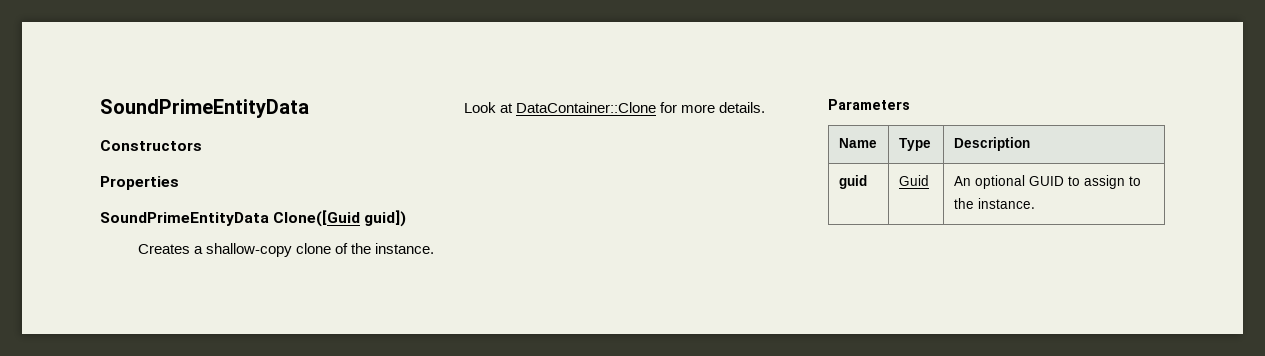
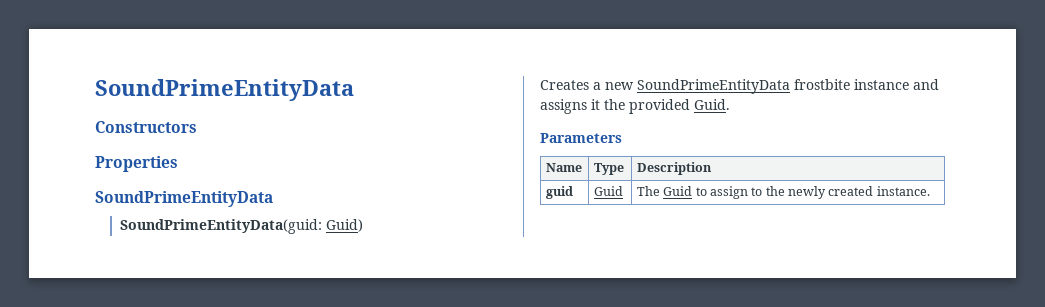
  Properties
- SoundPrimeEntityData Clone([Guid guid])
+ SoundPrimeEntityData
+ SoundPrimeEntityData(guid: Guid)
- Creates a shallow-copy clone of the instance. Look at DataContainer::Clone for more details.
+ Creates a new SoundPrimeEntityData frostbite instance and assigns it the provided Guid.
- guid | Guid | An optional GUID to assign to the instance.
+ guid | Guid | The Guid to assign to the newly created instance.

